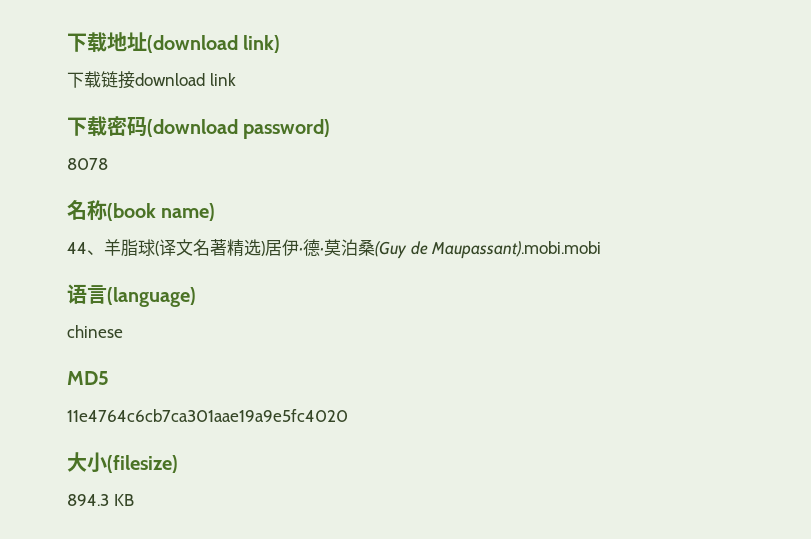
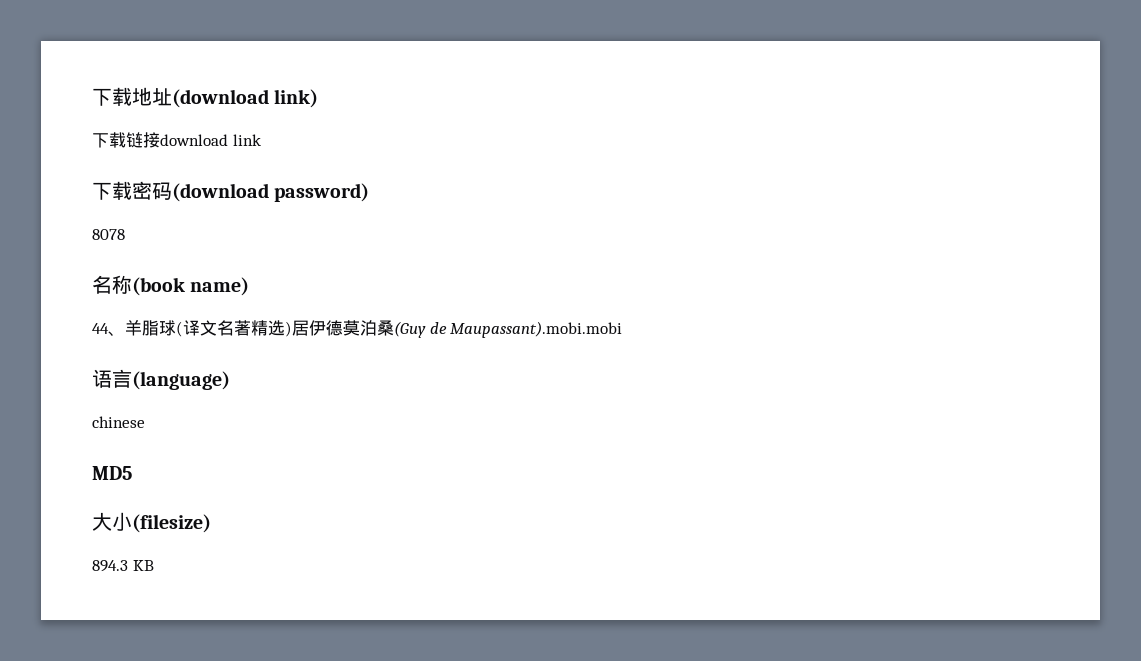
- 11e4764c6cb7ca301aae19a9e5fc4020

